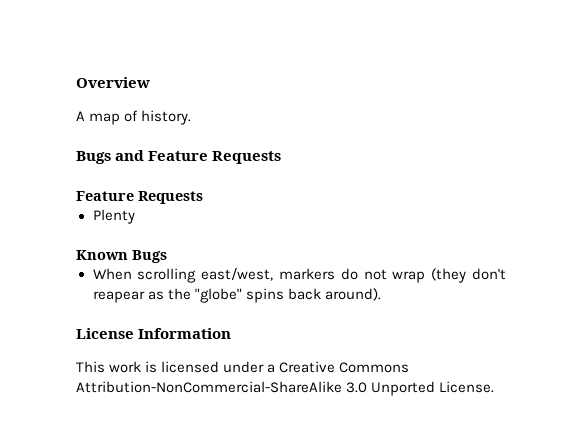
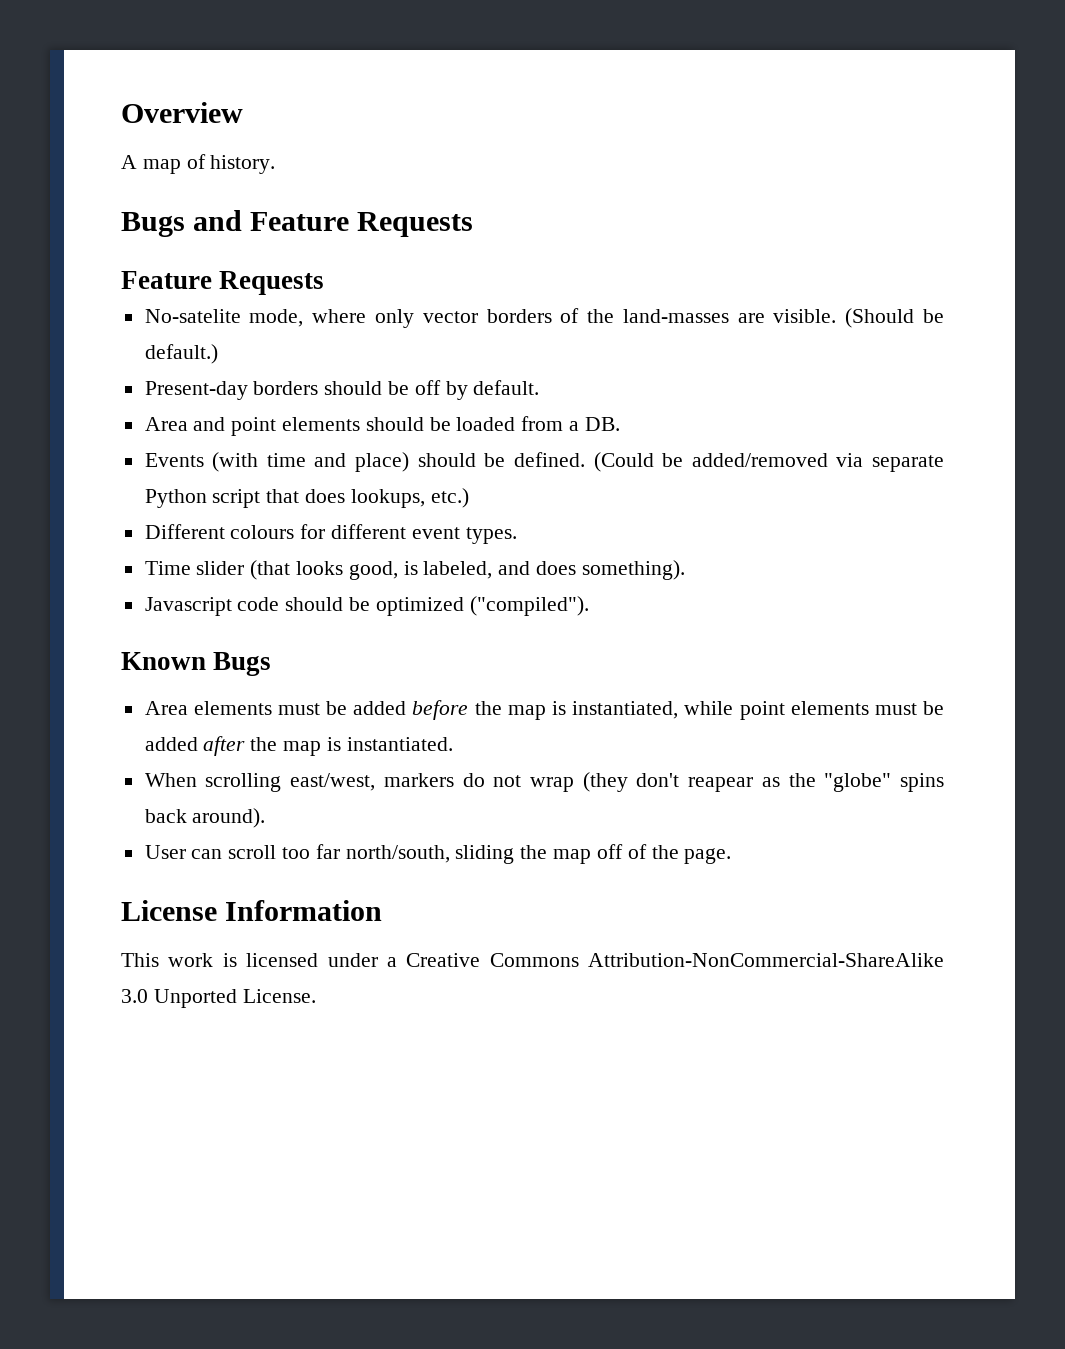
- Plenty
+ No-satelite mode, where only vector borders of the land-masses are visible. (Should be default.)
+ Present-day borders should be off by default.
+ Area and point elements should be loaded from a DB.
+ Events (with time and place) should be defined. (Could be added/removed via separate Python script that does lookups, etc.)
+ Different colours for different event types.
+ Time slider (that looks good, is labeled, and does something).
+ Javascript code should be optimized ("compiled").
  Known Bugs
+ Area elements must be added before the map is instantiated, while point elements must be added after the map is instantiated.
+ User can scroll too far north/south, sliding the map off of the page.

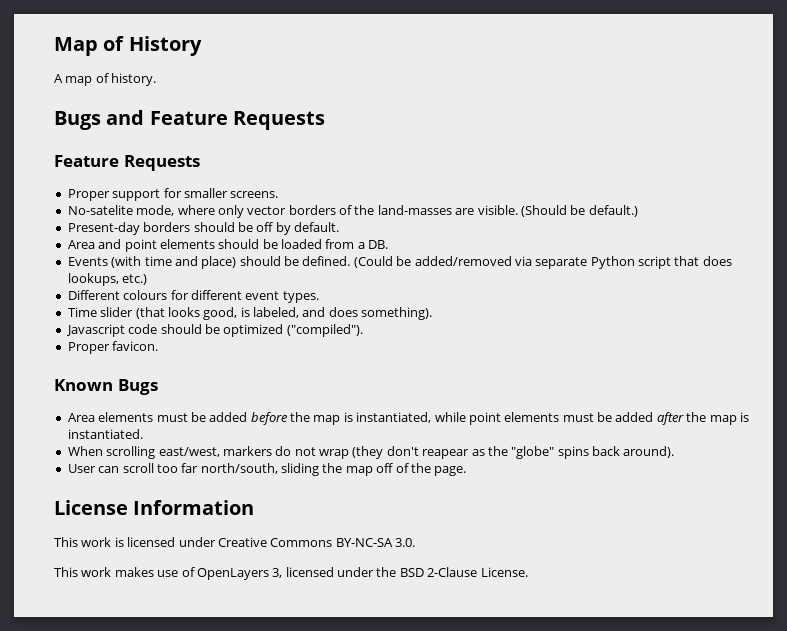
- Overview
+ Map of History
+ Proper support for smaller screens.
+ Proper favicon.
- This work is licensed under a Creative Commons Attribution-NonCommercial-ShareAlike 3.0 Unported License.
+ This work is licensed under Creative Commons BY-NC-SA 3.0.
+ This work makes use of OpenLayers 3, licensed under the BSD 2-Clause License.

